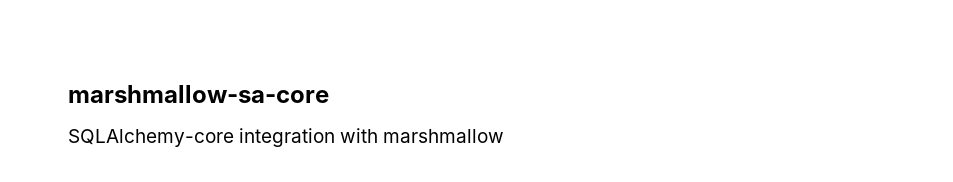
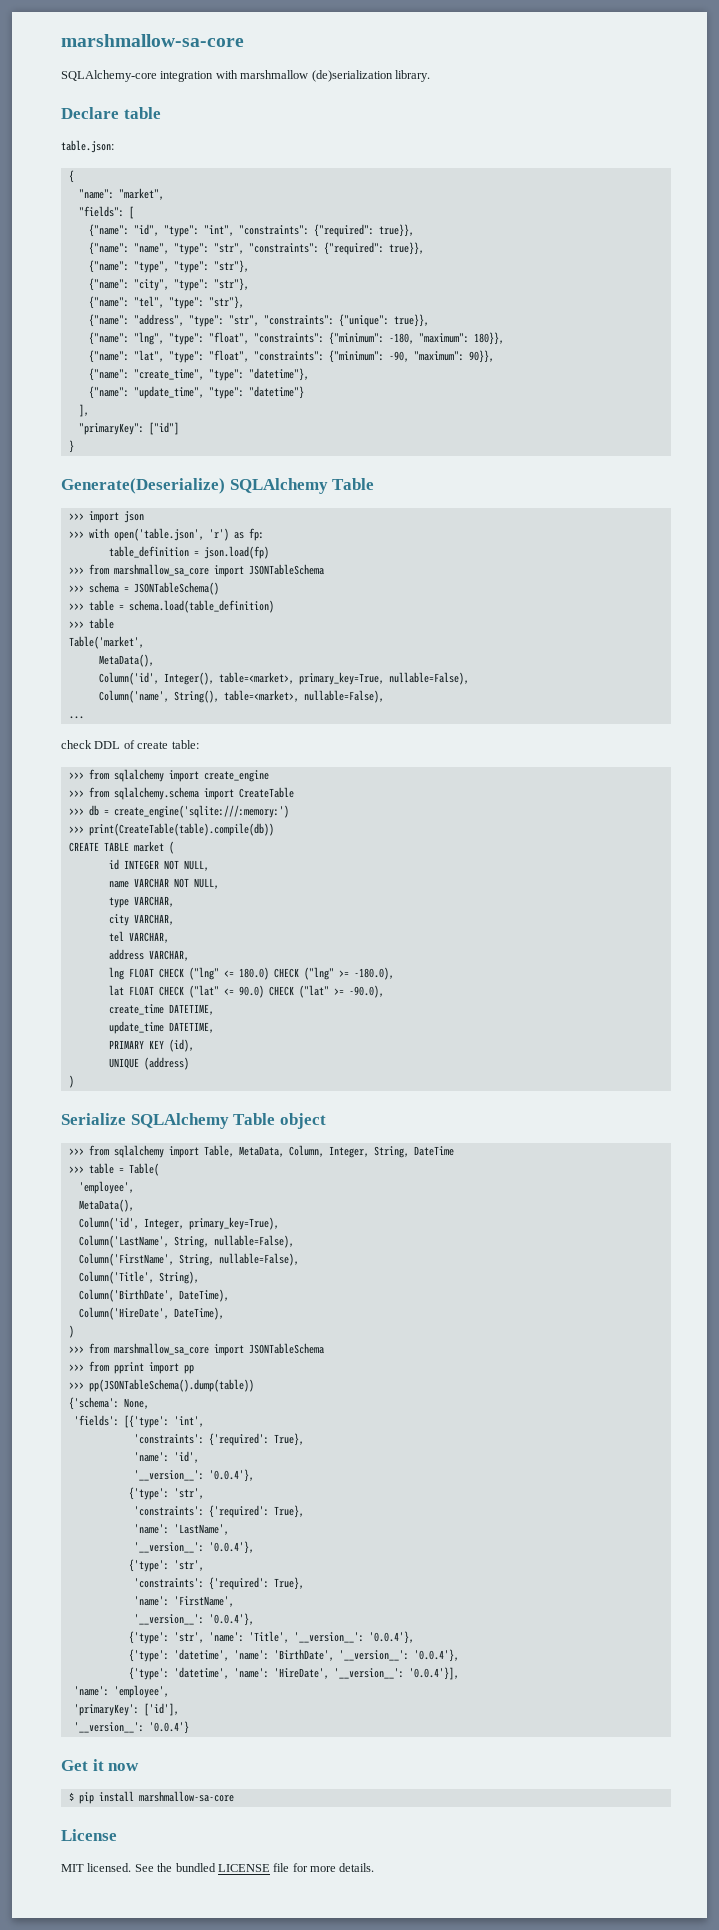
- SQLAlchemy-core integration with marshmallow
+ SQLAlchemy-core integration with marshmallow (de)serialization library.
+ Declare table
+ table.json:
+ {
+ "name": "market",
+ "fields": [
+ {"name": "id", "type": "int", "constraints": {"required": true}},
+ {"name": "name", "type": "str", "constraints": {"required": true}},
+ {"name": "type", "type": "str"},
+ {"name": "city", "type": "str"},
+ {"name": "tel", "type": "str"},
+ {"name": "address", "type": "str", "constraints": {"unique": true}},
+ {"name": "lng", "type": "float", "constraints": {"minimum": -180, "maximum": 180}},
+ {"name": "lat", "type": "float", "constraints": {"minimum": -90, "maximum": 90}},
+ {"name": "create_time", "type": "datetime"},
+ {"name": "update_time", "type": "datetime"}
+ ],
+ "primaryKey": ["id"]
+ }
+ Generate(Deserialize) SQLAlchemy Table
+ >>> import json
+ >>> with open('table.json', 'r') as fp:
+ table_definition = json.load(fp)
+ >>> from marshmallow_sa_core import JSONTableSchema
+ >>> schema = JSONTableSchema()
+ >>> table = schema.load(table_definition)
+ >>> table
+ Table('market',
+ MetaData(),
+ Column('id', Integer(), table=<market>, primary_key=True, nullable=False),
+ Column('name', String(), table=<market>, nullable=False),
+ ...
+ check DDL of create table:
+ >>> from sqlalchemy import create_engine
+ >>> from sqlalchemy.schema import CreateTable
+ >>> db = create_engine('sqlite:///:memory:')
+ >>> print(CreateTable(table).compile(db))
+ CREATE TABLE market (
+ id INTEGER NOT NULL,
+ name VARCHAR NOT NULL,
+ type VARCHAR,
+ city VARCHAR,
+ tel VARCHAR,
+ address VARCHAR,
+ lng FLOAT CHECK ("lng" <= 180.0) CHECK ("lng" >= -180.0),
+ lat FLOAT CHECK ("lat" <= 90.0) CHECK ("lat" >= -90.0),
+ create_time DATETIME,
+ update_time DATETIME,
+ PRIMARY KEY (id),
+ UNIQUE (address)
+ )
+ Serialize SQLAlchemy Table object
+ >>> from sqlalchemy import Table, MetaData, Column, Integer, String, DateTime
+ >>> table = Table(
+ 'employee',
+ MetaData(),
+ Column('id', Integer, primary_key=True),
+ Column('LastName', String, nullable=False),
+ Column('FirstName', String, nullable=False),
+ Column('Title', String),
+ Column('BirthDate', DateTime),
+ Column('HireDate', DateTime),
+ )
+ >>> from marshmallow_sa_core import JSONTableSchema
+ >>> from pprint import pp
+ >>> pp(JSONTableSchema().dump(table))
+ {'schema': None,
+ 'fields': [{'type': 'int',
+ 'constraints': {'required': True},
+ 'name': 'id',
+ '__version__': '0.0.4'},
+ {'type': 'str',
+ 'constraints': {'required': True},
+ 'name': 'LastName',
+ '__version__': '0.0.4'},
+ {'type': 'str',
+ 'constraints': {'required': True},
+ 'name': 'FirstName',
+ '__version__': '0.0.4'},
+ {'type': 'str', 'name': 'Title', '__version__': '0.0.4'},
+ {'type': 'datetime', 'name': 'BirthDate', '__version__': '0.0.4'},
+ {'type': 'datetime', 'name': 'HireDate', '__version__': '0.0.4'}],
+ 'name': 'employee',
+ 'primaryKey': ['id'],
+ '__version__': '0.0.4'}
+ Get it now
+ $ pip install marshmallow-sa-core
+ License
+ MIT licensed. See the bundled LICENSE file for more details.

